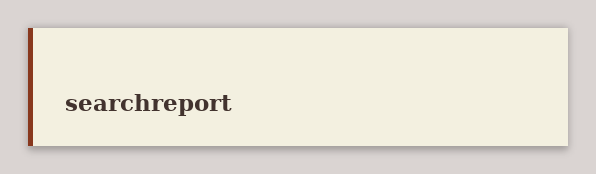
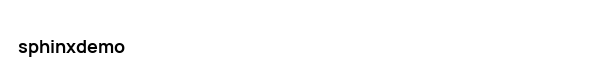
- searchreport
+ sphinxdemo

